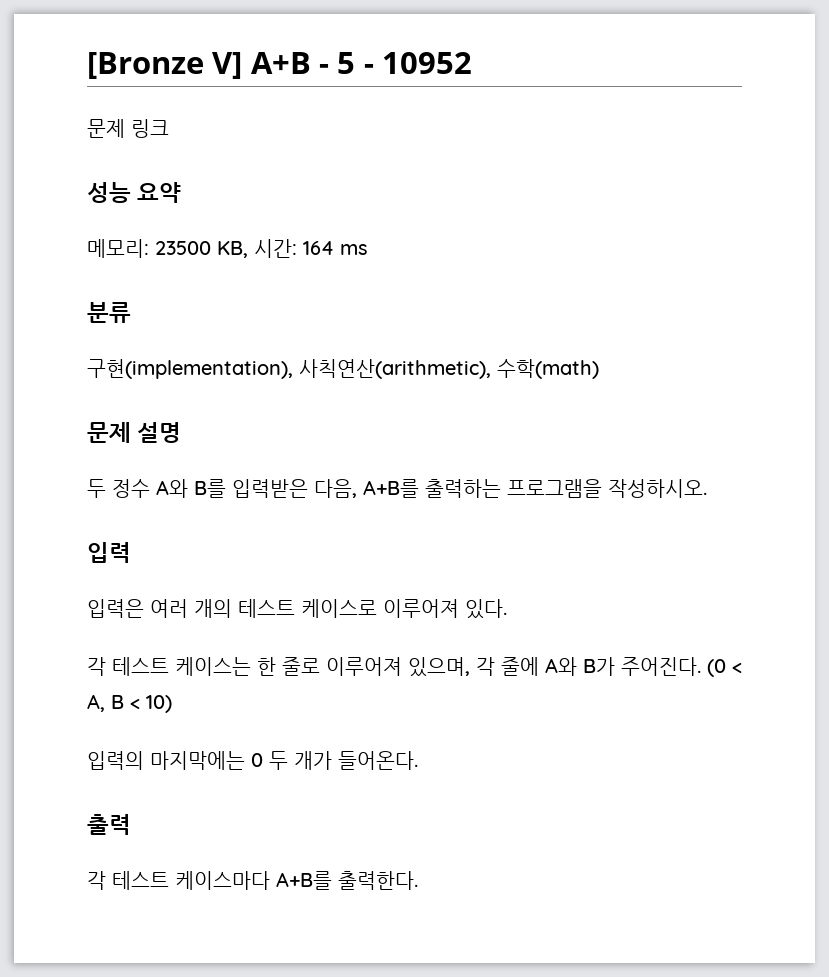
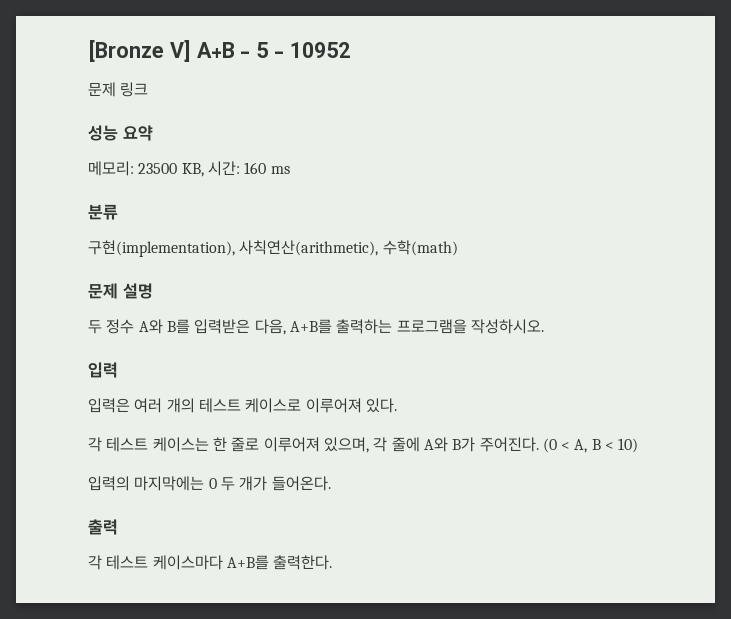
- 메모리: 23500 KB, 시간: 164 ms
+ 메모리: 23500 KB, 시간: 160 ms

